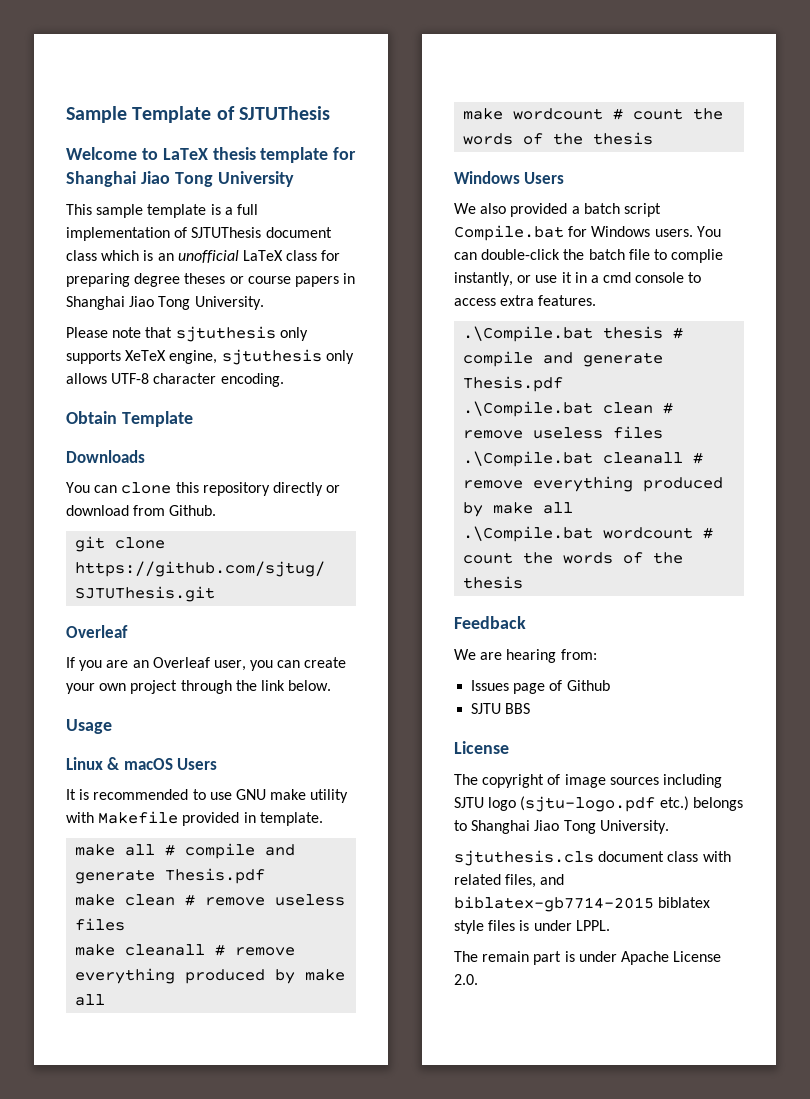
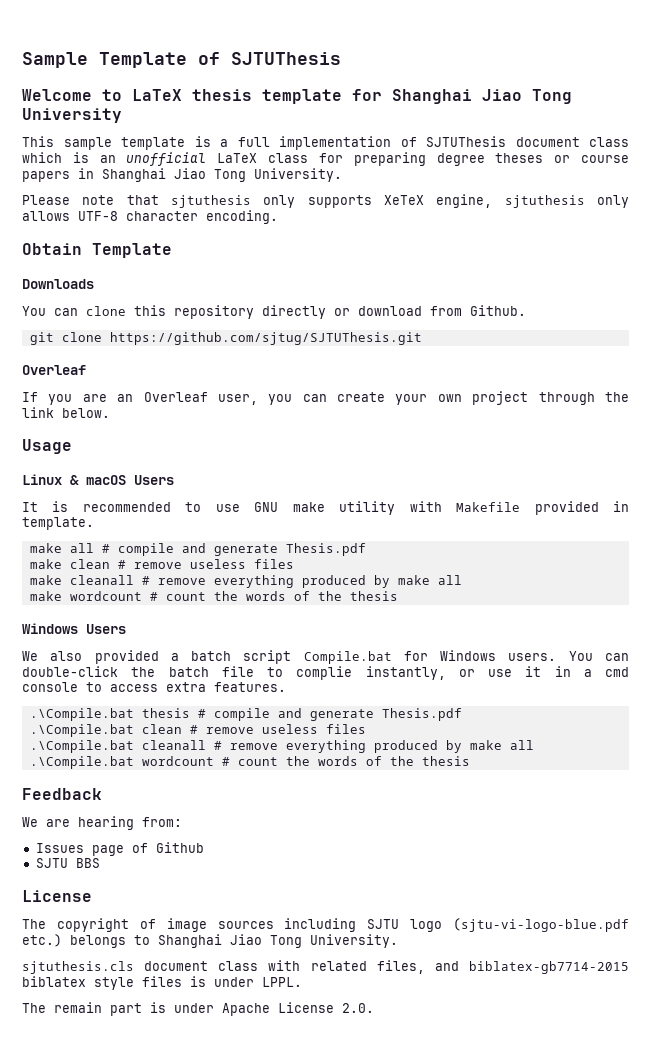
- The copyright of image sources including SJTU logo (sjtu-logo.pdf etc.) belongs to Shanghai Jiao Tong University.
+ The copyright of image sources including SJTU logo (sjtu-vi-logo-blue.pdf etc.) belongs to Shanghai Jiao Tong University.

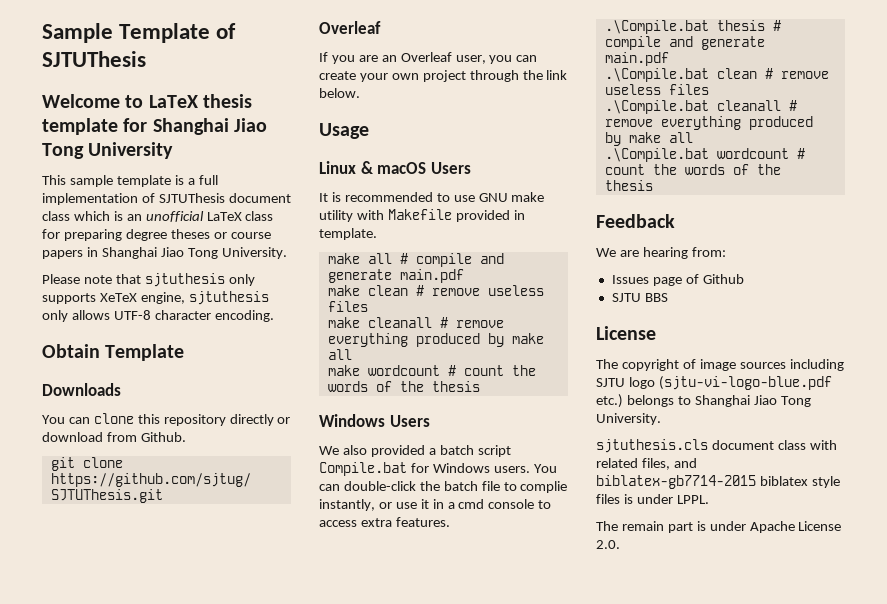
- make all # compile and generate Thesis.pdf
+ make all # compile and generate main.pdf
- .\Compile.bat thesis # compile and generate Thesis.pdf
+ .\Compile.bat thesis # compile and generate main.pdf

